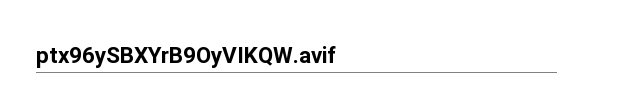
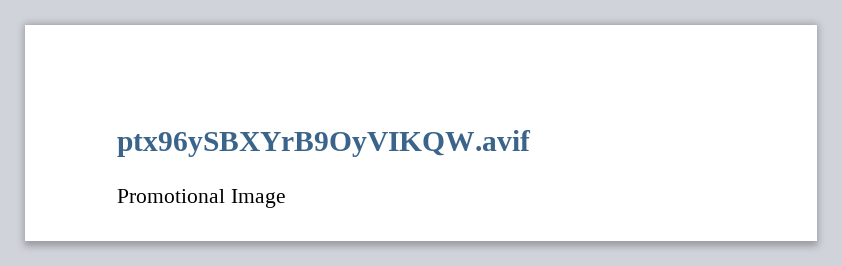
+ Promotional Image

